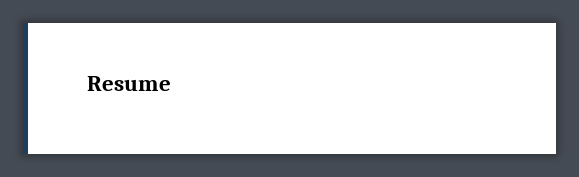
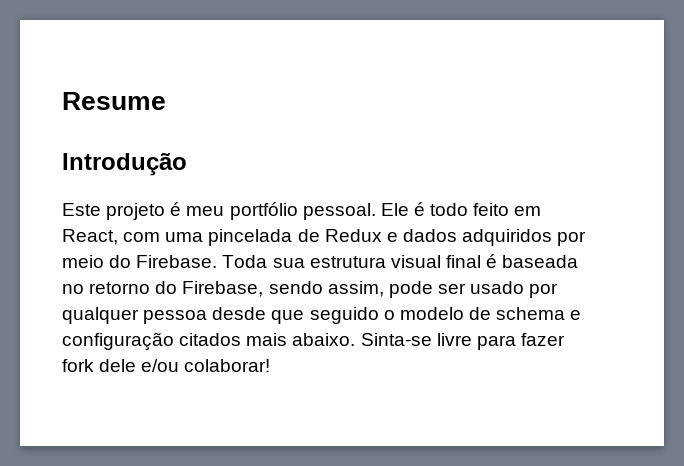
+ Introdução
+ Este projeto é meu portfólio pessoal. Ele é todo feito em React, com uma pincelada de Redux e dados adquiridos por meio do Firebase. Toda sua estrutura visual final é baseada no retorno do Firebase, sendo assim, pode ser usado por qualquer pessoa desde que seguido o modelo de schema e configuração citados mais abaixo. Sinta-se livre para fazer fork dele e/ou colaborar!

